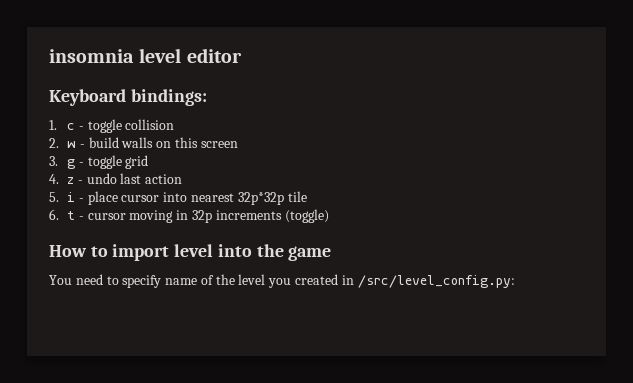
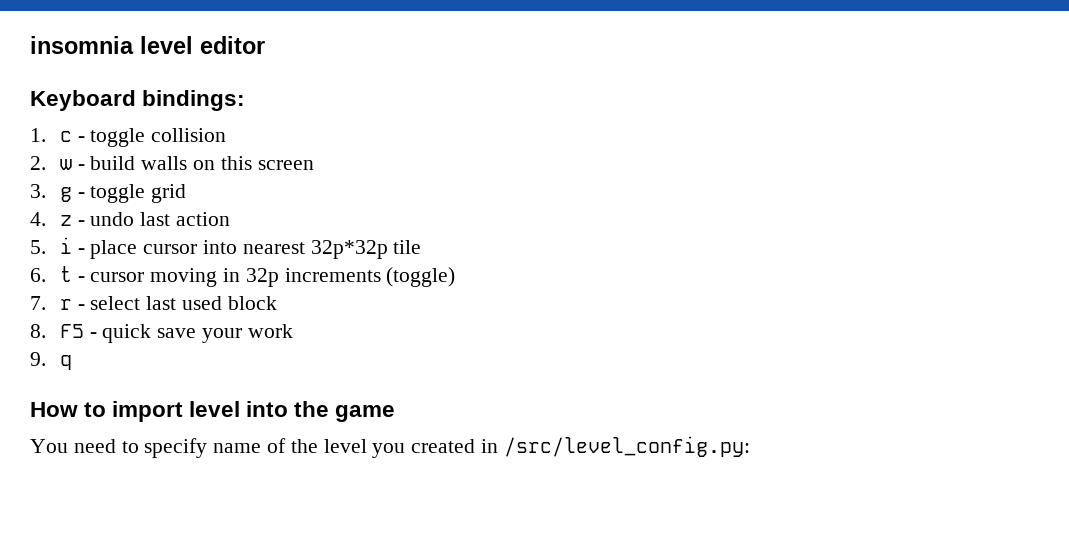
+ 7. r - select last used block
+ 8. F5 - quick save your work
+ 9. q

